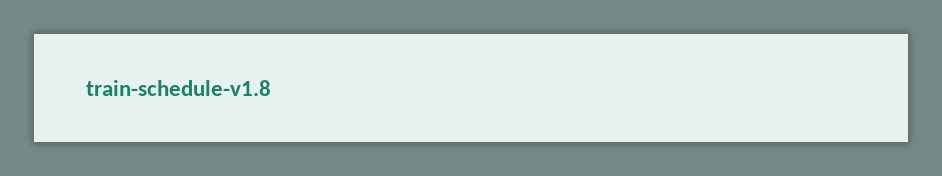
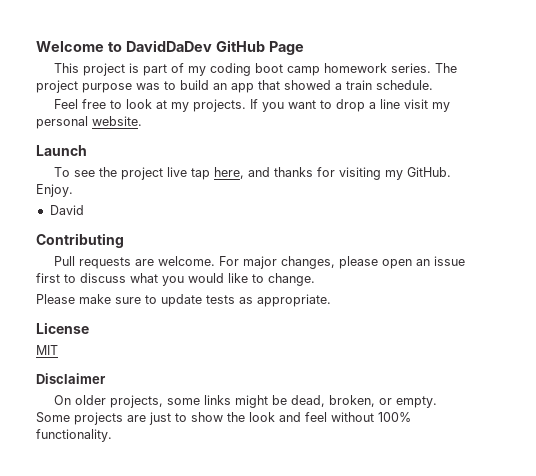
- train-schedule-v1.8
+ Welcome to DavidDaDev GitHub Page
+ This project is part of my coding boot camp homework series. The project purpose was to build an app that showed a train schedule.
+ Feel free to look at my projects. If you want to drop a line visit my personal website.
+ Launch
+ To see the project live tap here, and thanks for visiting my GitHub. Enjoy.
+ David
+ Contributing
+ Pull requests are welcome. For major changes, please open an issue first to discuss what you would like to change.
+ Please make sure to update tests as appropriate.
+ License
+ MIT
+ Disclaimer
+ On older projects, some links might be dead, broken, or empty. Some projects are just to show the look and feel without 100% functionality.

